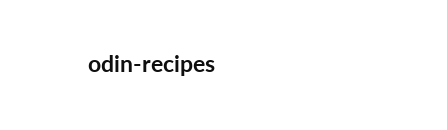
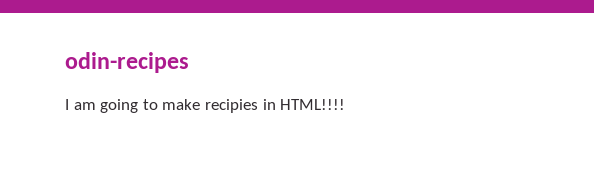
+ I am going to make recipies in HTML!!!!

